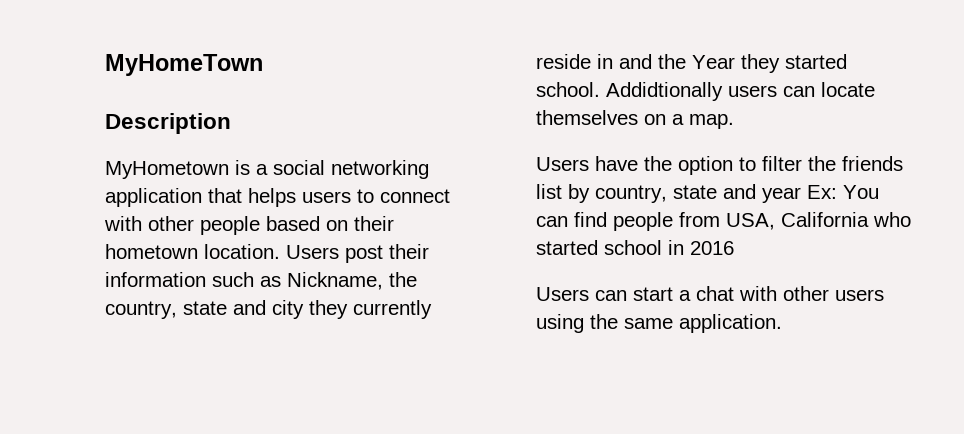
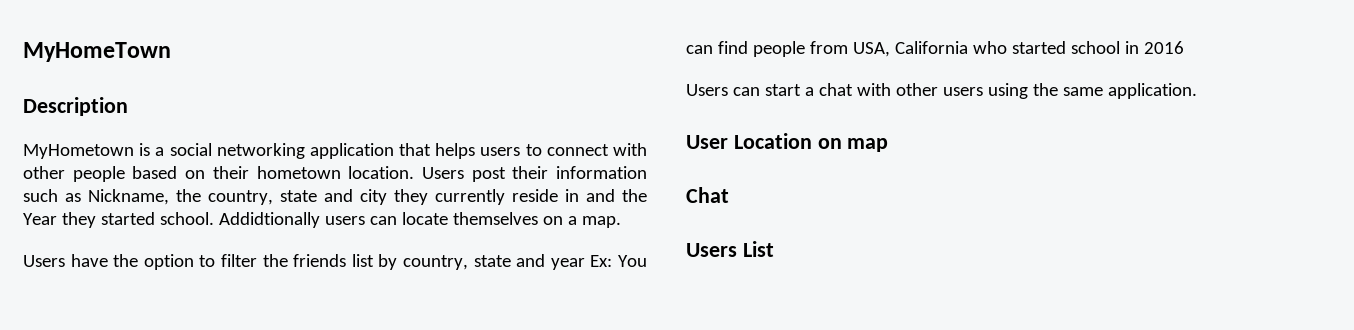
+ User Location on map
+ Chat
+ Users List

